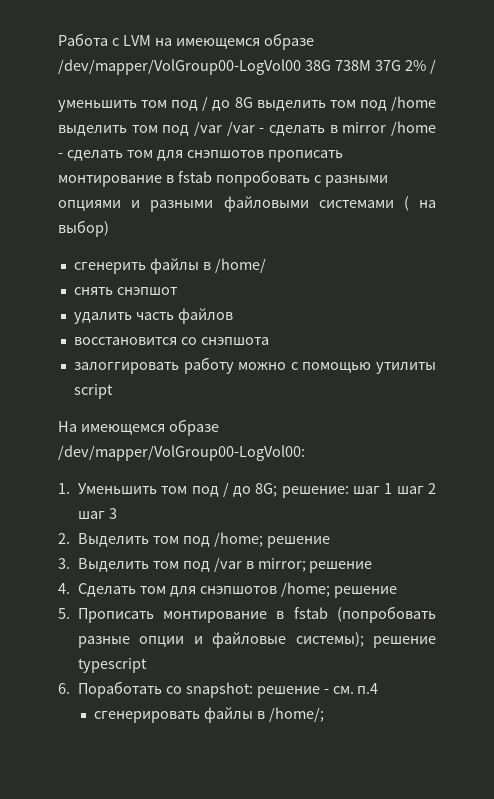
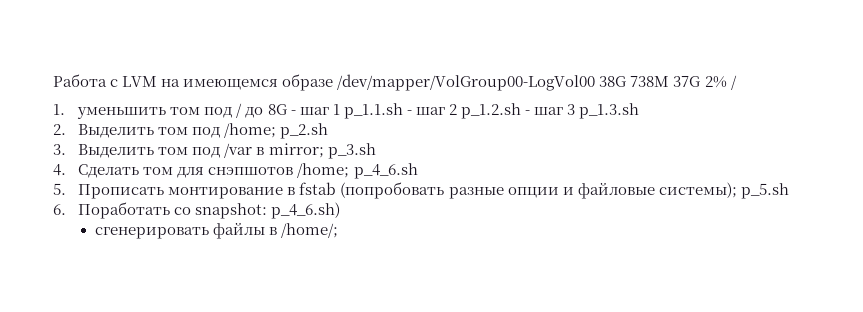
- уменьшить том под / до 8G выделить том под /home выделить том под /var /var - сделать в mirror /home - сделать том для снэпшотов прописать монтирование в fstab попробовать с разными опциями и разными файловыми системами ( на выбор)
- сгенерить файлы в /home/
- снять снэпшот
- удалить часть файлов
- восстановится со снэпшота
- залоггировать работу можно с помощью утилиты script
- На имеющемся образе /dev/mapper/VolGroup00-LogVol00:
- 1. Уменьшить том под / до 8G; решение: шаг 1 шаг 2 шаг 3
+ 1. уменьшить том под / до 8G - шаг 1 p_1.1.sh - шаг 2 p_1.2.sh - шаг 3 p_1.3.sh
- 2. Выделить том под /home; решение
+ 2. Выделить том под /home; p_2.sh
- 3. Выделить том под /var в mirror; решение
+ 3. Выделить том под /var в mirror; p_3.sh
- 4. Сделать том для снэпшотов /home; решение
+ 4. Сделать том для снэпшотов /home; p_4_6.sh
- 5. Прописать монтирование в fstab (попробовать разные опции и файловые системы); решение typescript
+ 5. Прописать монтирование в fstab (попробовать разные опции и файловые системы); p_5.sh
- 6. Поработать со snapshot: решение - см. п.4
+ 6. Поработать со snapshot: p_4_6.sh)

